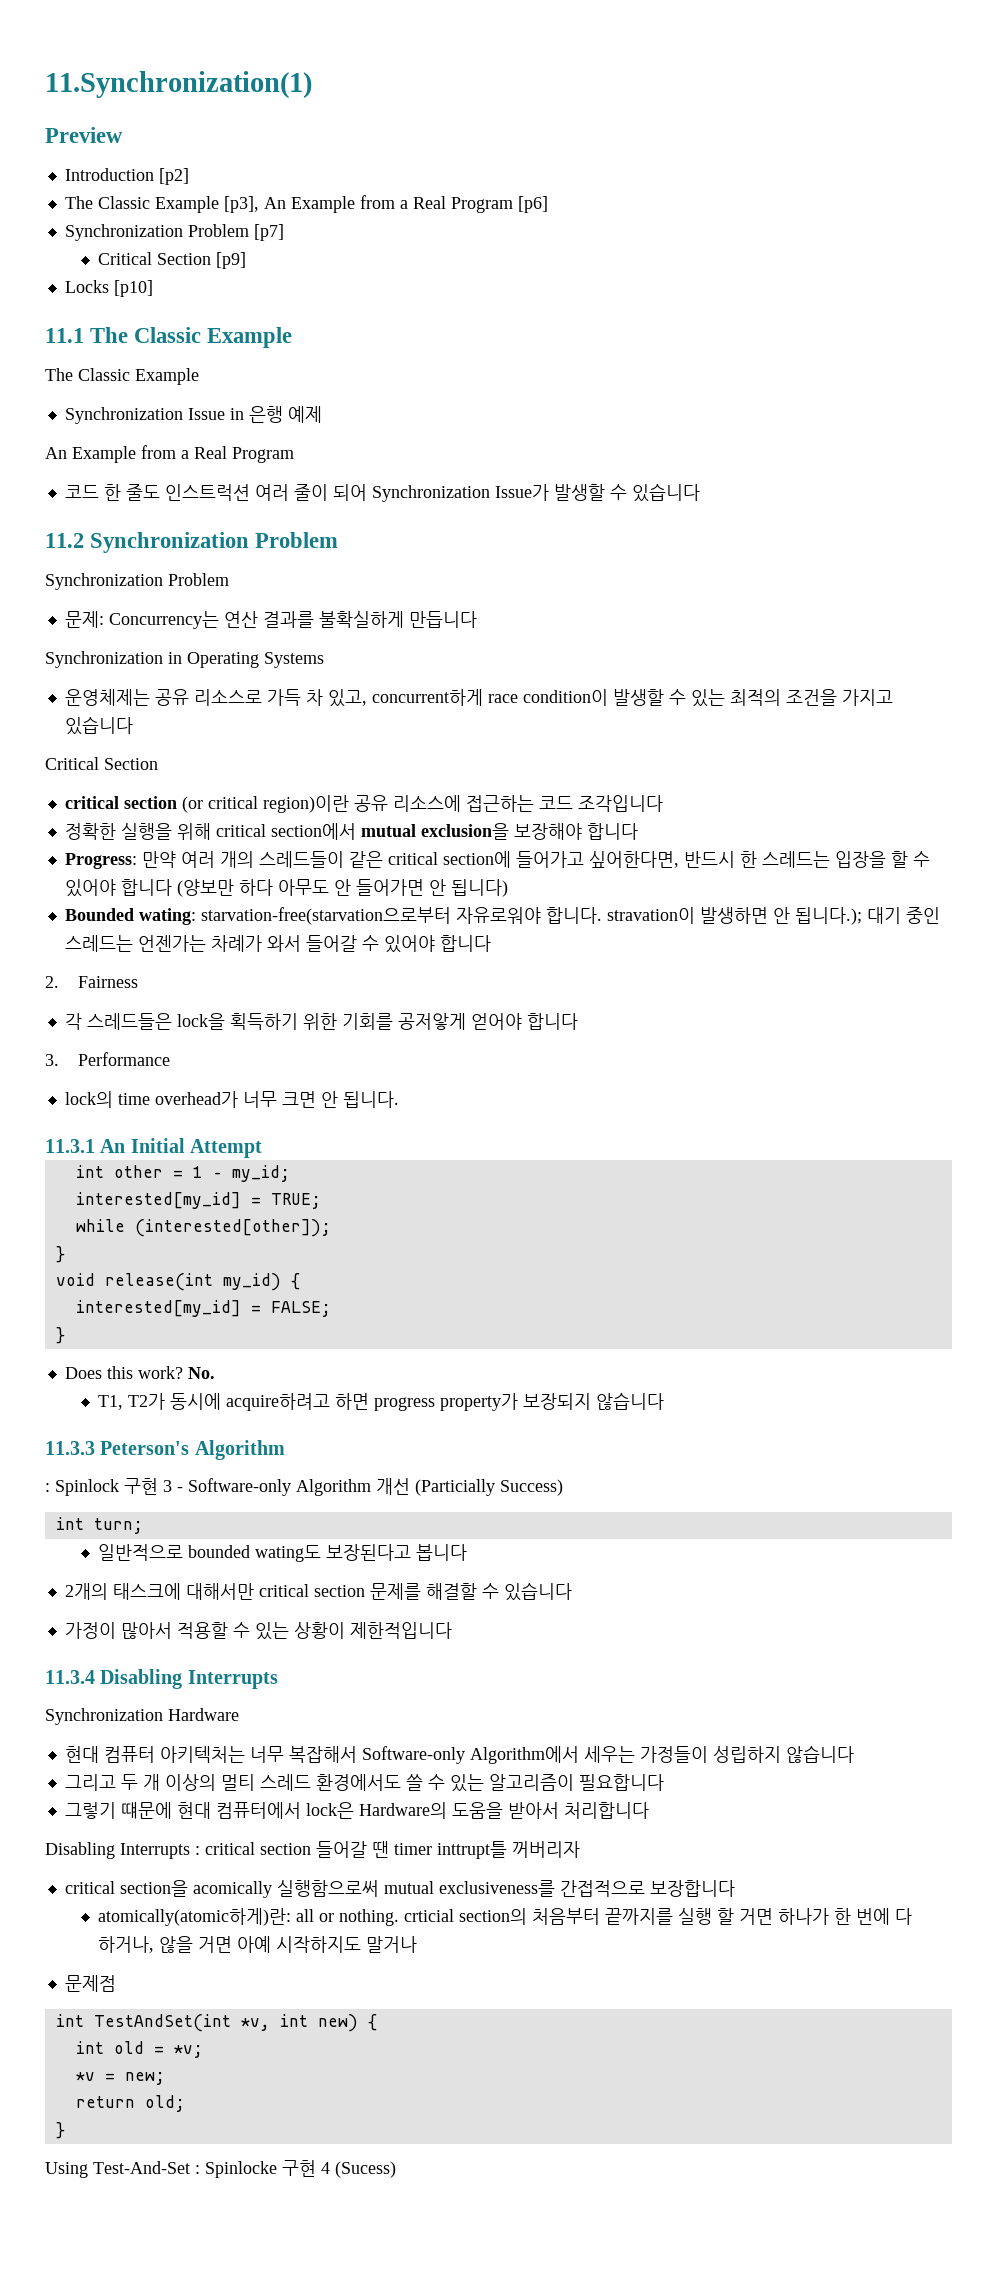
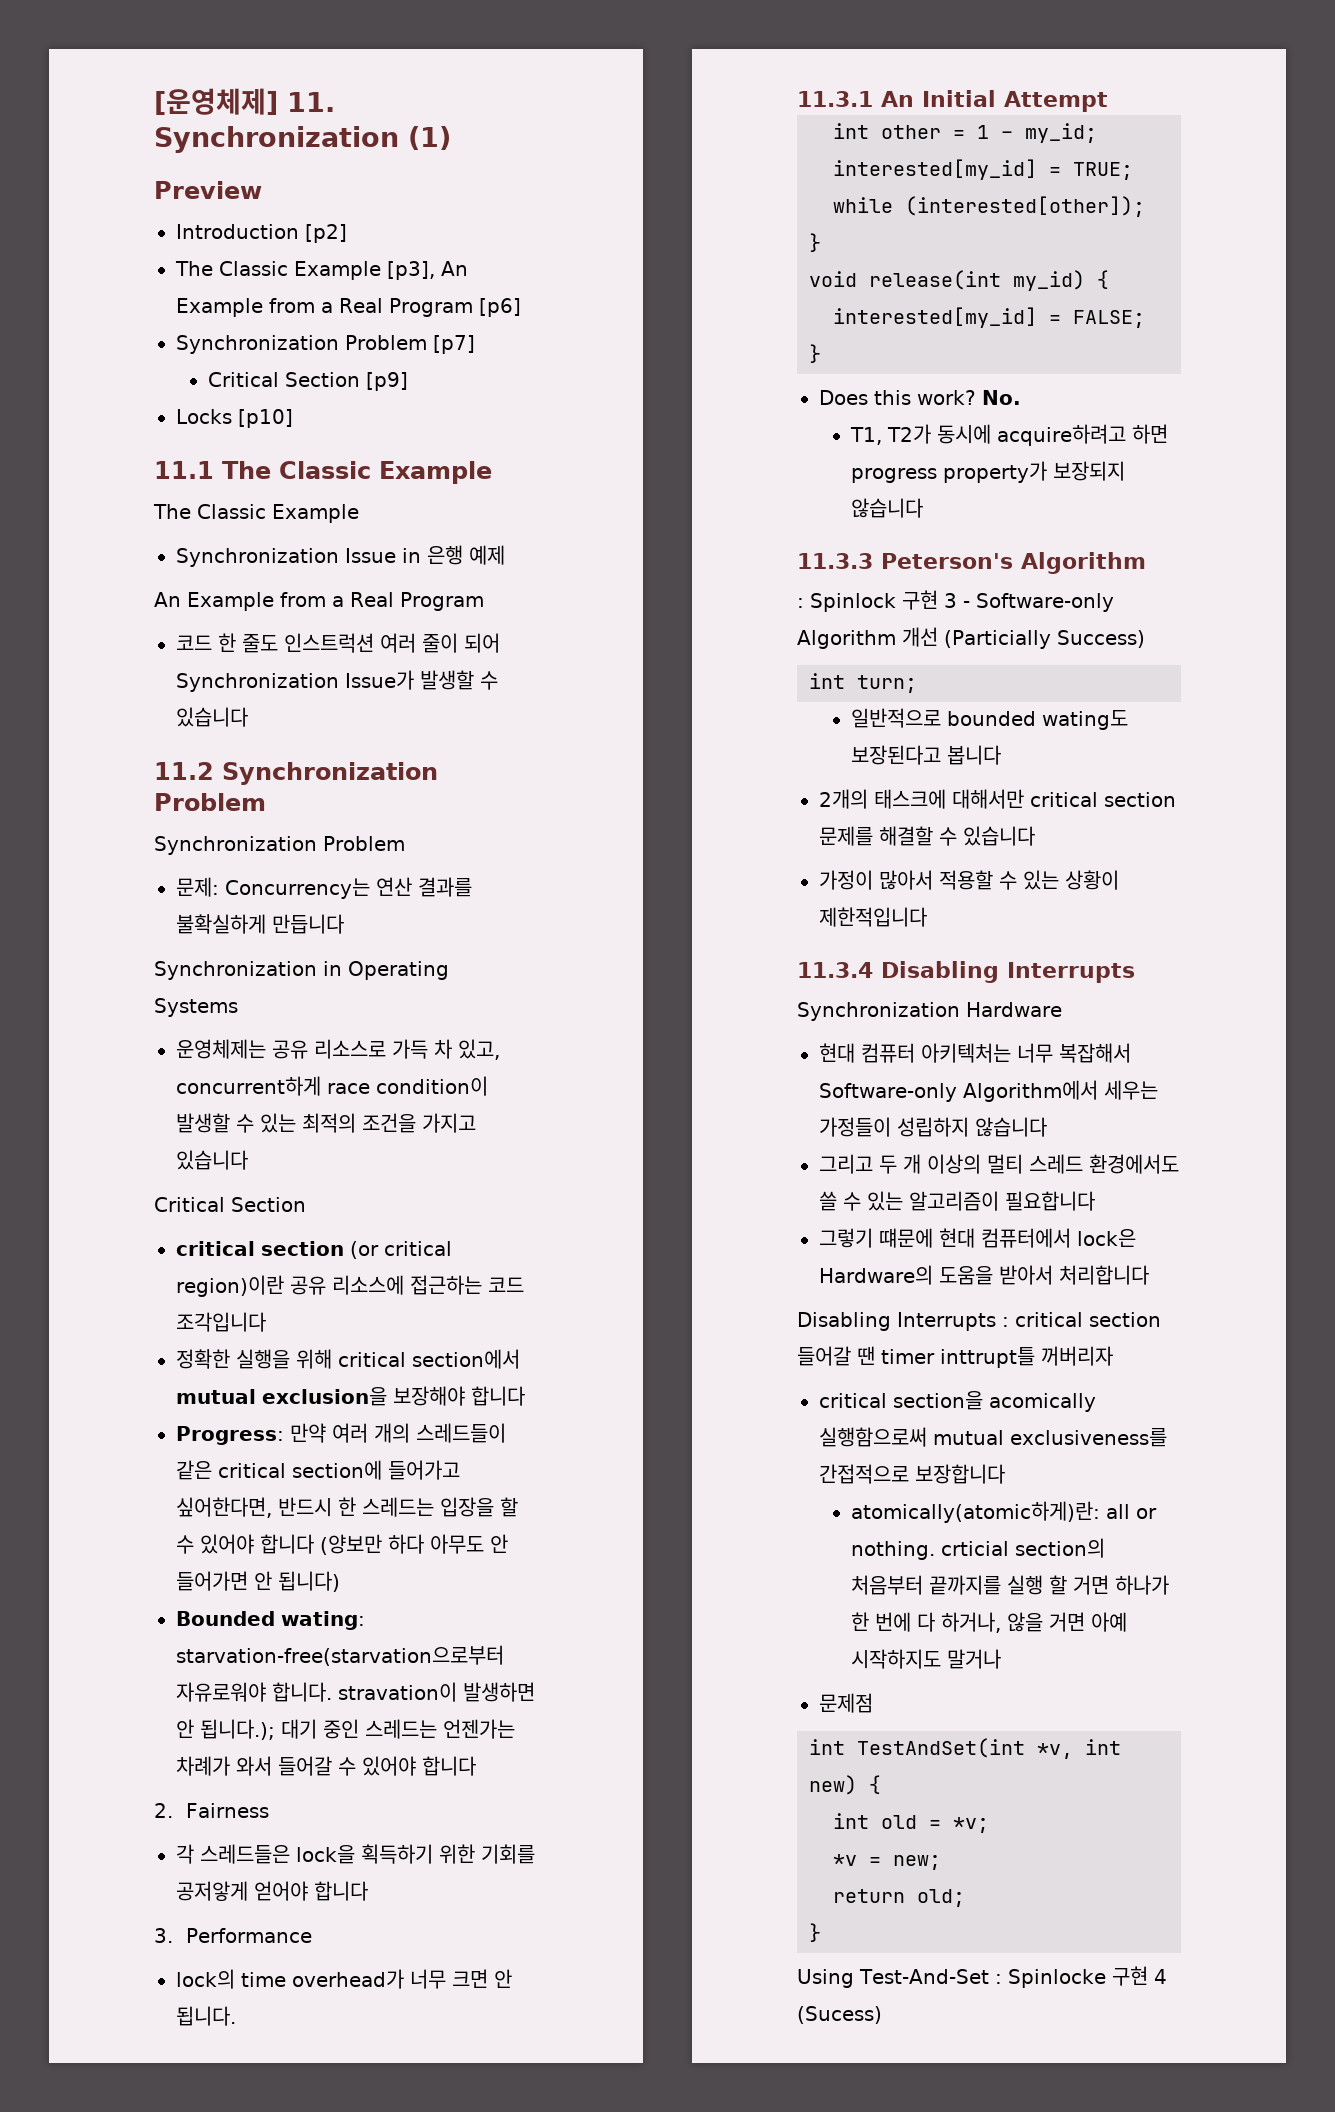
- 11.Synchronization(1)
+ [운영체제] 11. Synchronization (1)

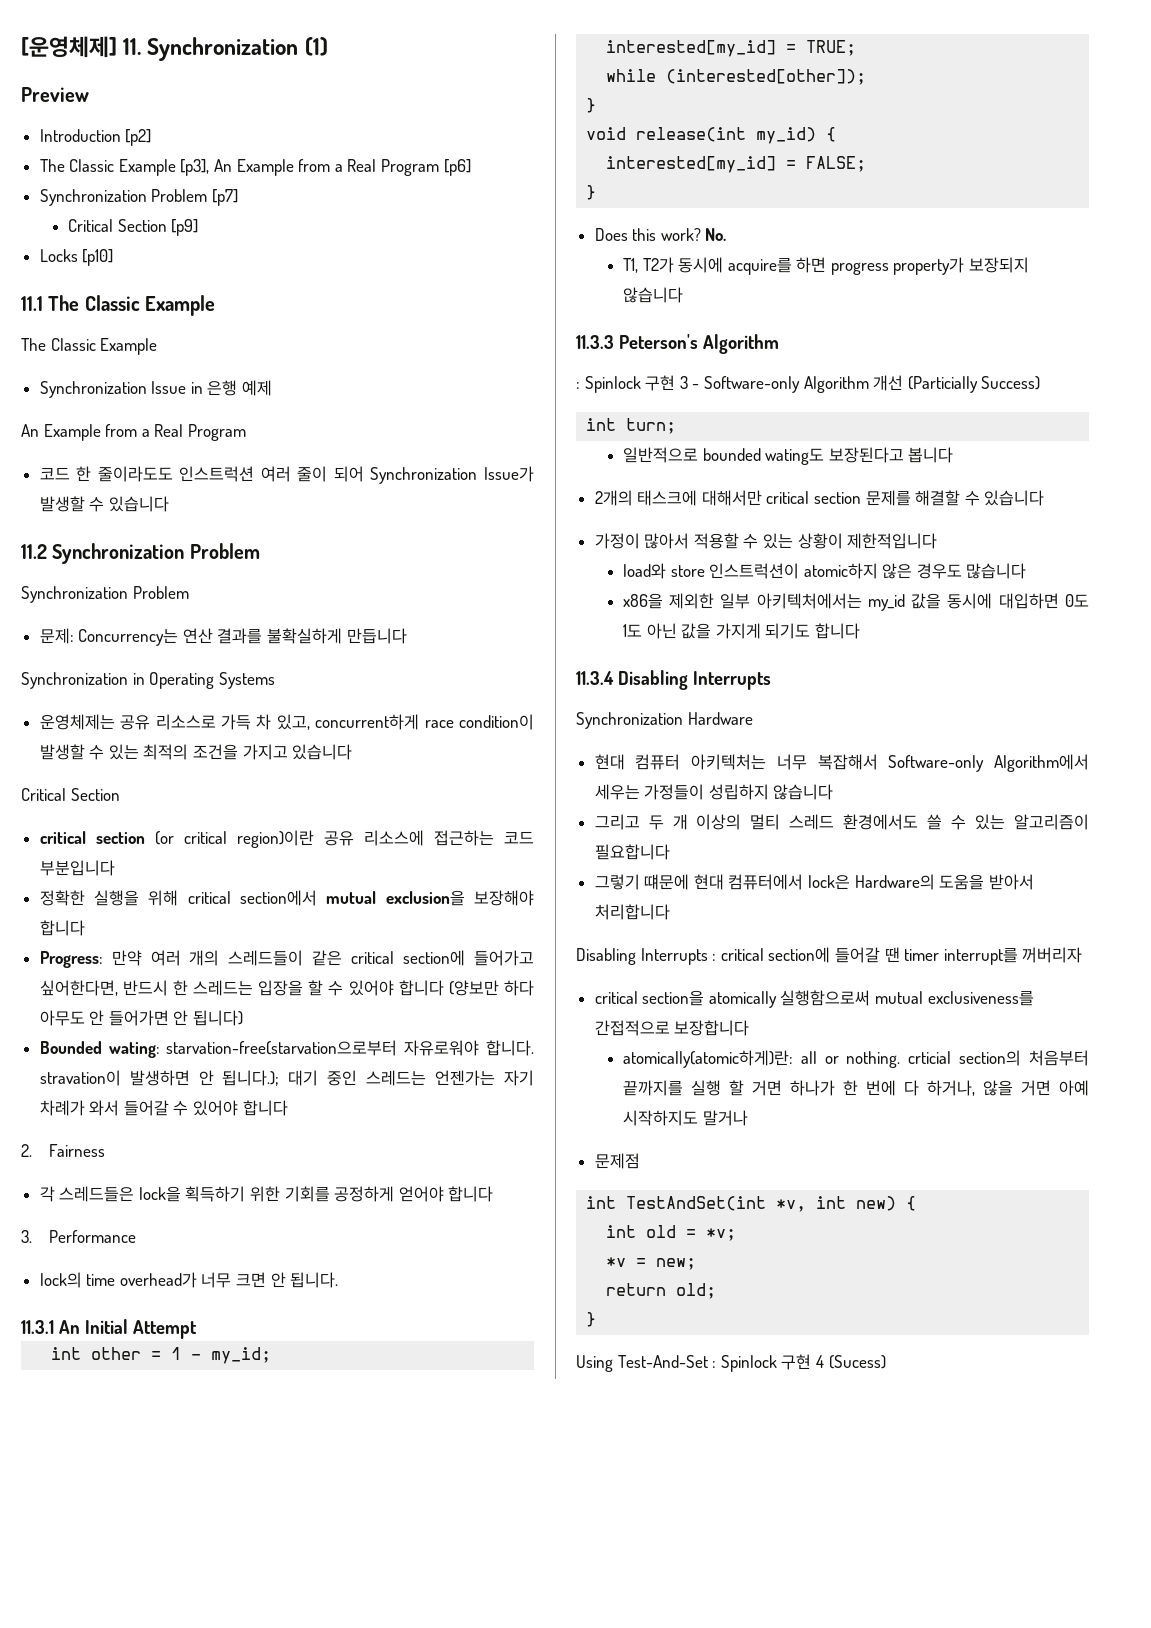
- 코드 한 줄도 인스트럭션 여러 줄이 되어 Synchronization Issue가 발생할 수 있습니다
+ 코드 한 줄이라도도 인스트럭션 여러 줄이 되어 Synchronization Issue가 발생할 수 있습니다
- critical section (or critical region)이란 공유 리소스에 접근하는 코드 조각입니다
+ critical section (or critical region)이란 공유 리소스에 접근하는 코드 부분입니다
- Bounded wating: starvation-free(starvation으로부터 자유로워야 합니다. stravation이 발생하면 안 됩니다.); 대기 중인 스레드는 언젠가는 차례가 와서 들어갈 수 있어야 합니다
+ Bounded wating: starvation-free(starvation으로부터 자유로워야 합니다. stravation이 발생하면 안 됩니다.); 대기 중인 스레드는 언젠가는 자기 차례가 와서 들어갈 수 있어야 합니다
- 각 스레드들은 lock을 획득하기 위한 기회를 공저앟게 얻어야 합니다
+ 각 스레드들은 lock을 획득하기 위한 기회를 공정하게 얻어야 합니다
- T1, T2가 동시에 acquire하려고 하면 progress property가 보장되지 않습니다
+ T1, T2가 동시에 acquire를 하면 progress property가 보장되지 않습니다
+ load와 store 인스트럭션이 atomic하지 않은 경우도 많습니다
+ x86을 제외한 일부 아키텍처에서는 my_id 값을 동시에 대입하면 0도 1도 아닌 값을 가지게 되기도 합니다
- Disabling Interrupts : critical section 들어갈 땐 timer inttrupt틀 꺼버리자
+ Disabling Interrupts : critical section에 들어갈 땐 timer interrupt를 꺼버리자
- critical section을 acomically 실행함으로써 mutual exclusiveness를 간접적으로 보장합니다
+ critical section을 atomically 실행함으로써 mutual exclusiveness를 간접적으로 보장합니다
- Using Test-And-Set : Spinlocke 구현 4 (Sucess)
+ Using Test-And-Set : Spinlock 구현 4 (Sucess)

